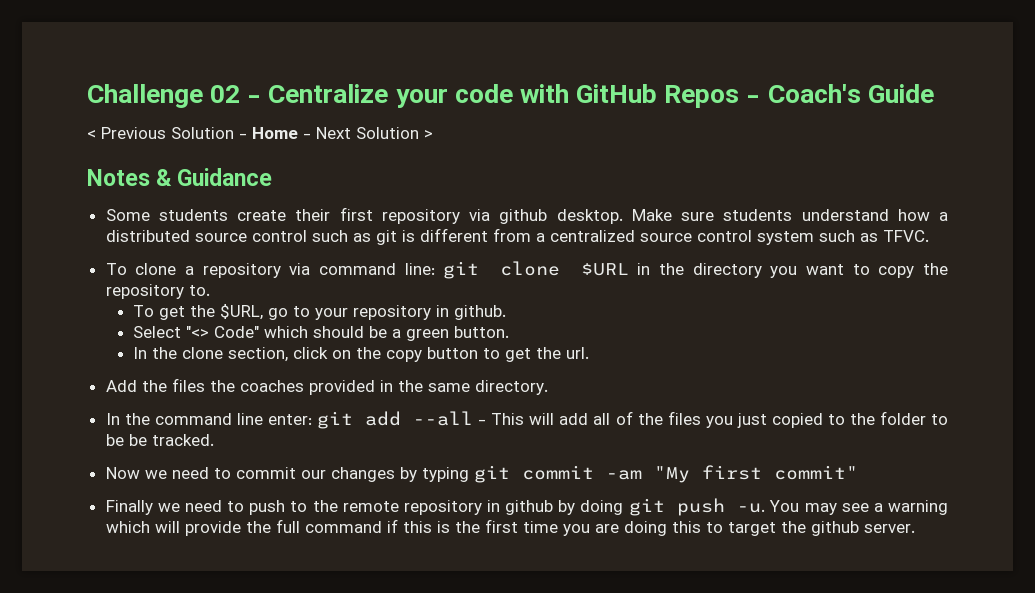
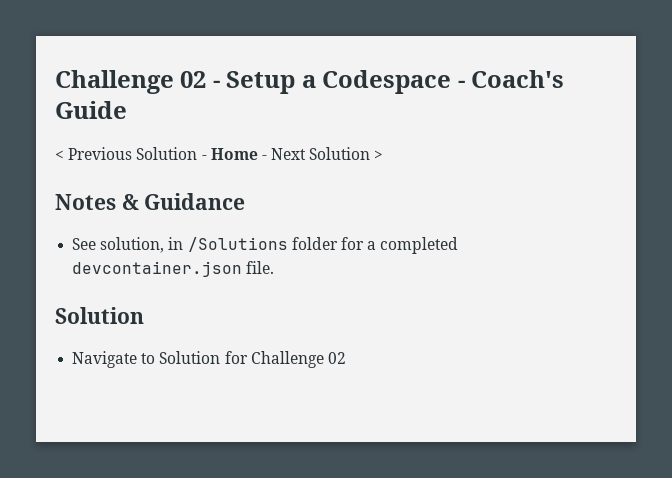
- Challenge 02 - Centralize your code with GitHub Repos - Coach's Guide
+ Challenge 02 - Setup a Codespace - Coach's Guide
- Some students create their first repository via github desktop. Make sure students understand how a distributed source control such as git is different from a centralized source control system such as TFVC.
- To clone a repository via command line: git clone $URL in the directory you want to copy the repository to.
- To get the $URL, go to your repository in github.
- Select "<> Code" which should be a green button.
- In the clone section, click on the copy button to get the url.
- Add the files the coaches provided in the same directory.
- In the command line enter: git add --all - This will add all of the files you just copied to the folder to be be tracked.
- Now we need to commit our changes by typing git commit -am "My first commit"
- Finally we need to push to the remote repository in github by doing git push -u. You may see a warning which will provide the full command if this is the first time you are doing this to target the github server.
+ See solution, in /Solutions folder for a completed devcontainer.json file.
+ Solution
+ Navigate to Solution for Challenge 02

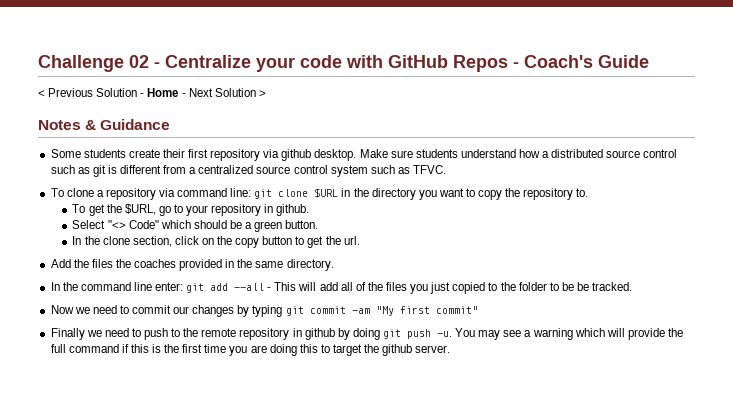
- Challenge 02 - Setup a Codespace - Coach's Guide
+ Challenge 02 - Centralize your code with GitHub Repos - Coach's Guide
- See solution, in /Solutions folder for a completed devcontainer.json file.
- Solution
- Navigate to Solution for Challenge 02
+ Some students create their first repository via github desktop. Make sure students understand how a distributed source control such as git is different from a centralized source control system such as TFVC.
+ To clone a repository via command line: git clone $URL in the directory you want to copy the repository to.
+ To get the $URL, go to your repository in github.
+ Select "<> Code" which should be a green button.
+ In the clone section, click on the copy button to get the url.
+ Add the files the coaches provided in the same directory.
+ In the command line enter: git add --all - This will add all of the files you just copied to the folder to be be tracked.
+ Now we need to commit our changes by typing git commit -am "My first commit"
+ Finally we need to push to the remote repository in github by doing git push -u. You may see a warning which will provide the full command if this is the first time you are doing this to target the github server.

